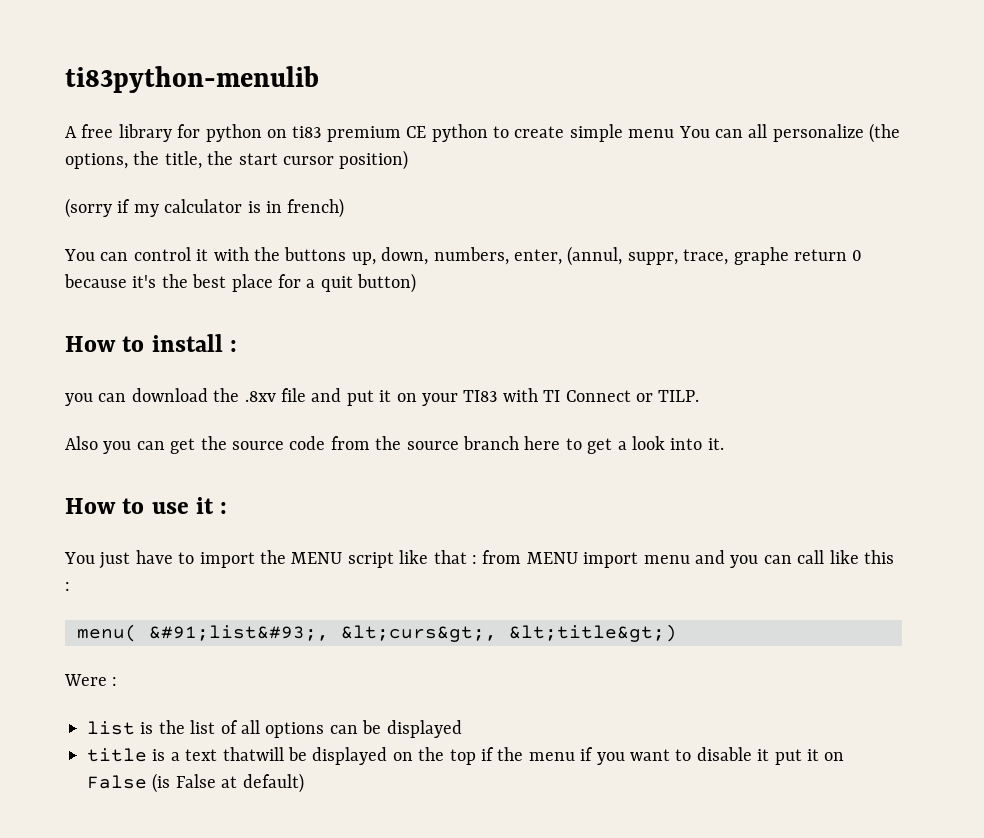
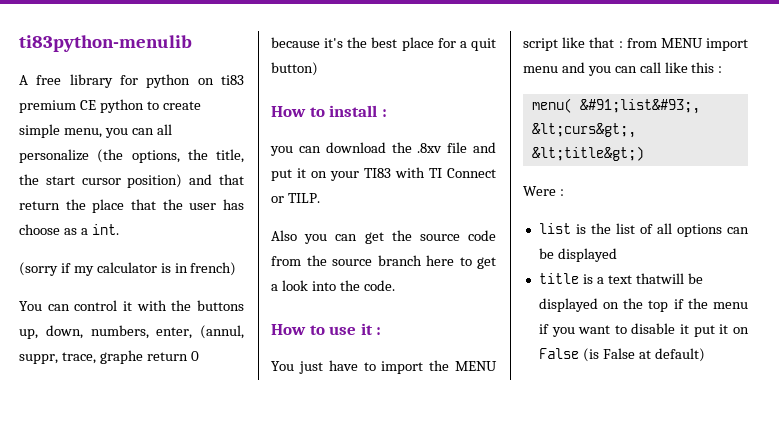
- A free library for python on ti83 premium CE python to create simple menu You can all personalize (the options, the title, the start cursor position)
+ A free library for python on ti83 premium CE python to create simple menu, you can all personalize (the options, the title, the start cursor position) and that return the place that the user has choose as a int.
- Also you can get the source code from the source branch here to get a look into it.
+ Also you can get the source code from the source branch here to get a look into the code.

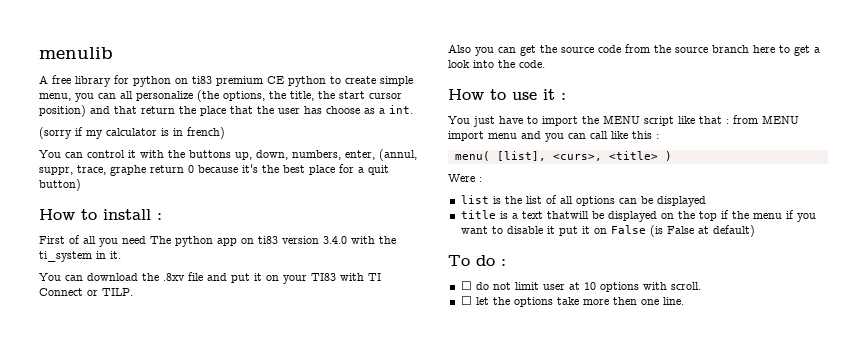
- ti83python-menulib
+ menulib
- you can download the .8xv file and put it on your TI83 with TI Connect or TILP.
+ First of all you need The python app on ti83 version 3.4.0 with the ti_system in it.
+ You can download the .8xv file and put it on your TI83 with TI Connect or TILP.
- menu( &#91;list&#93;, &lt;curs&gt;, &lt;title&gt;)
+ menu( [list], <curs>, <title> )
+ To do :
+ ☐ do not limit user at 10 options with scroll.
+ ☐ let the options take more then one line.

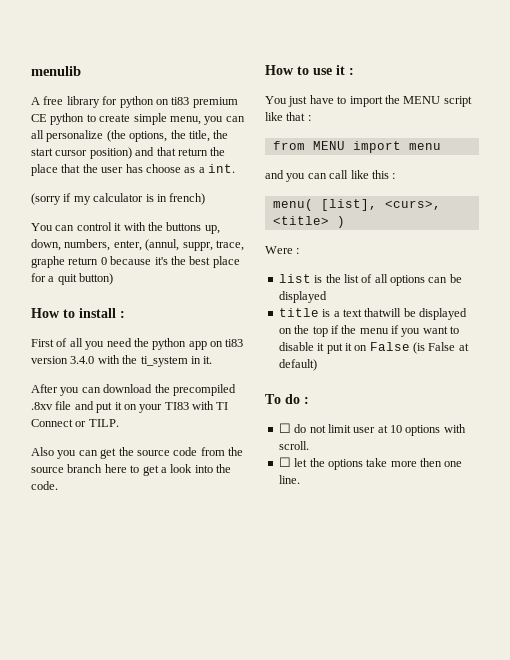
- First of all you need The python app on ti83 version 3.4.0 with the ti_system in it.
+ First of all you need the python app on ti83 version 3.4.0 with the ti_system in it.
- You can download the .8xv file and put it on your TI83 with TI Connect or TILP.
+ After you can download the precompiled .8xv file and put it on your TI83 with TI Connect or TILP.
- You just have to import the MENU script like that : from MENU import menu and you can call like this :
+ You just have to import the MENU script like that :
+ from MENU import menu
+ and you can call like this :

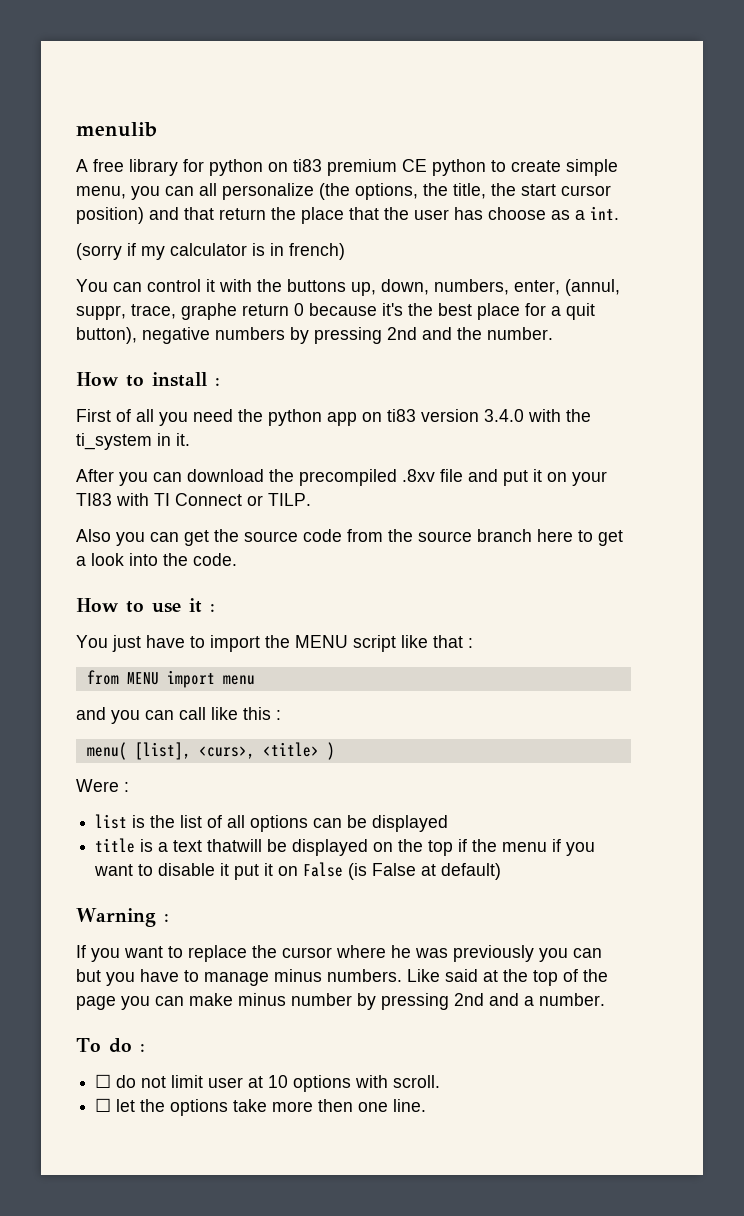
- You can control it with the buttons up, down, numbers, enter, (annul, suppr, trace, graphe return 0 because it's the best place for a quit button)
+ You can control it with the buttons up, down, numbers, enter, (annul, suppr, trace, graphe return 0 because it's the best place for a quit button), negative numbers by pressing 2nd and the number.
+ Warning :
+ If you want to replace the cursor where he was previously you can but you have to manage minus numbers. Like said at the top of the page you can make minus number by pressing 2nd and a number.

